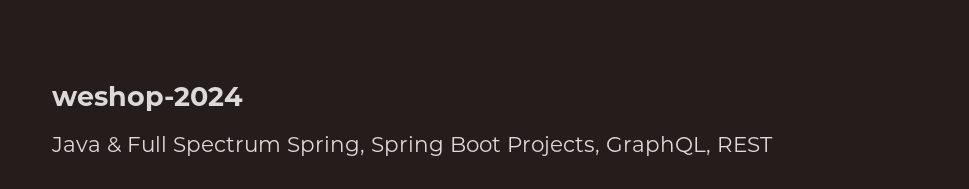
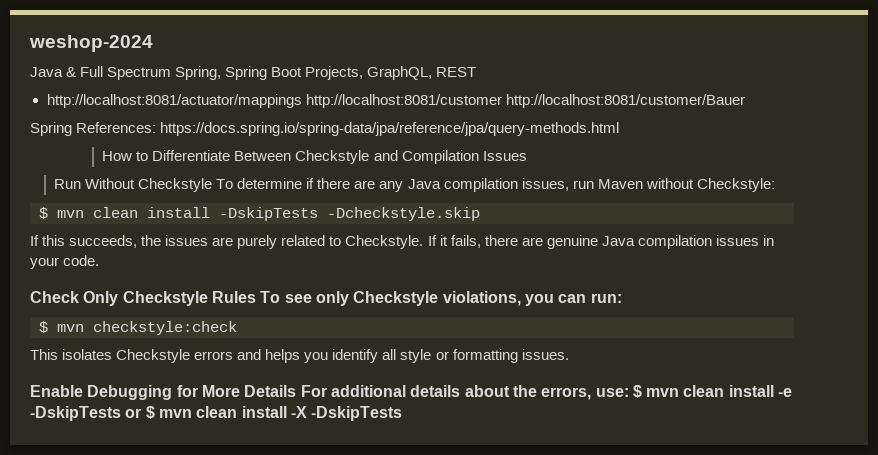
+ http://localhost:8081/actuator/mappings http://localhost:8081/customer http://localhost:8081/customer/Bauer
+ Spring References: https://docs.spring.io/spring-data/jpa/reference/jpa/query-methods.html
+ How to Differentiate Between Checkstyle and Compilation Issues
+ Run Without Checkstyle To determine if there are any Java compilation issues, run Maven without Checkstyle:
+ $ mvn clean install -DskipTests -Dcheckstyle.skip
+ If this succeeds, the issues are purely related to Checkstyle. If it fails, there are genuine Java compilation issues in your code.
+ Check Only Checkstyle Rules To see only Checkstyle violations, you can run:
+ $ mvn checkstyle:check
+ This isolates Checkstyle errors and helps you identify all style or formatting issues.
+ Enable Debugging for More Details For additional details about the errors, use: $ mvn clean install -e -DskipTests or $ mvn clean install -X -DskipTests

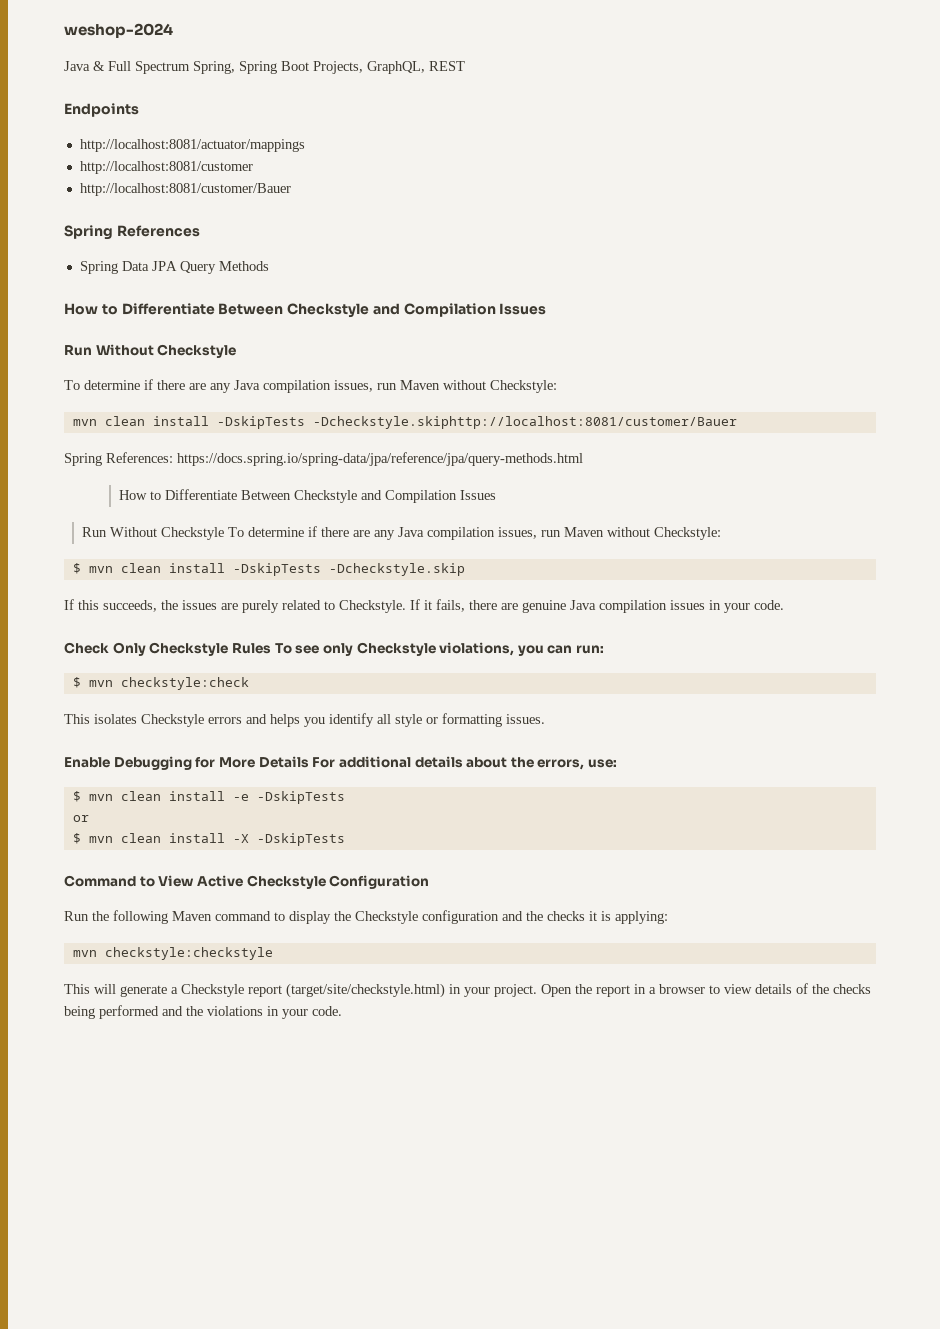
+ Endpoints
- http://localhost:8081/actuator/mappings http://localhost:8081/customer http://localhost:8081/customer/Bauer
+ http://localhost:8081/actuator/mappings
+ http://localhost:8081/customer
+ http://localhost:8081/customer/Bauer
+ Spring References
+ Spring Data JPA Query Methods
+ How to Differentiate Between Checkstyle and Compilation Issues
+ Run Without Checkstyle
+ To determine if there are any Java compilation issues, run Maven without Checkstyle:
+ mvn clean install -DskipTests -Dcheckstyle.skiphttp://localhost:8081/customer/Bauer
- Enable Debugging for More Details For additional details about the errors, use: $ mvn clean install -e -DskipTests or $ mvn clean install -X -DskipTests
+ Enable Debugging for More Details For additional details about the errors, use:
+ $ mvn clean install -e -DskipTests
+ or
+ $ mvn clean install -X -DskipTests
+ Command to View Active Checkstyle Configuration
+ Run the following Maven command to display the Checkstyle configuration and the checks it is applying:
+ mvn checkstyle:checkstyle
+ This will generate a Checkstyle report (target/site/checkstyle.html) in your project. Open the report in a browser to view details of the checks being performed and the violations in your code.

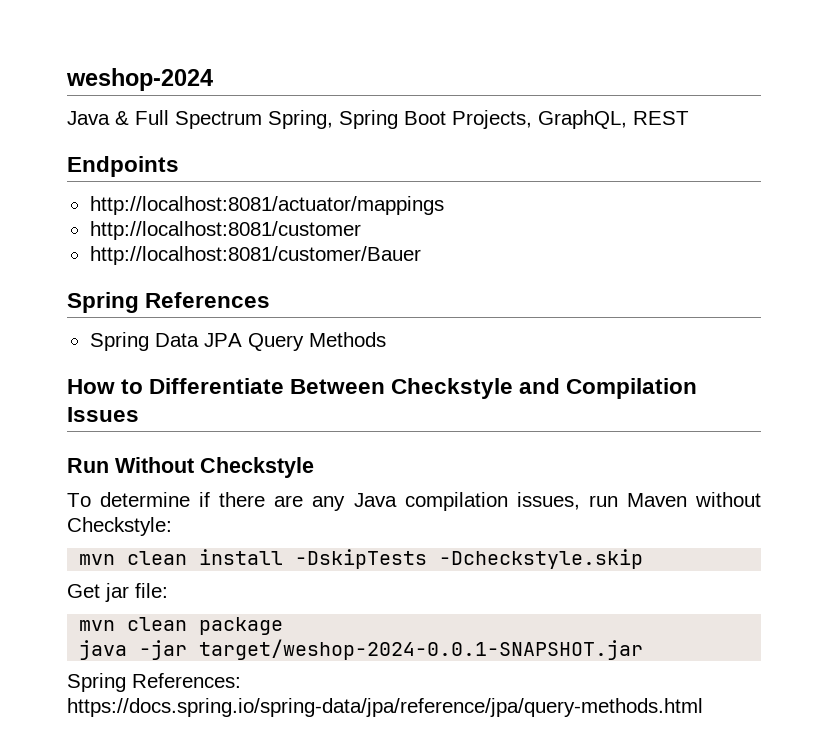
- mvn clean install -DskipTests -Dcheckstyle.skiphttp://localhost:8081/customer/Bauer
+ mvn clean install -DskipTests -Dcheckstyle.skip
+ Get jar file:
+ mvn clean package
+ java -jar target/weshop-2024-0.0.1-SNAPSHOT.jar
  Spring References: https://docs.spring.io/spring-data/jpa/reference/jpa/query-methods.html
- How to Differentiate Between Checkstyle and Compilation Issues
- Run Without Checkstyle To determine if there are any Java compilation issues, run Maven without Checkstyle:
- $ mvn clean install -DskipTests -Dcheckstyle.skip
- If this succeeds, the issues are purely related to Checkstyle. If it fails, there are genuine Java compilation issues in your code.
- Check Only Checkstyle Rules To see only Checkstyle violations, you can run:
- $ mvn checkstyle:check
- This isolates Checkstyle errors and helps you identify all style or formatting issues.
- Enable Debugging for More Details For additional details about the errors, use:
- $ mvn clean install -e -DskipTests
- or
- $ mvn clean install -X -DskipTests
- Command to View Active Checkstyle Configuration
- Run the following Maven command to display the Checkstyle configuration and the checks it is applying:
- mvn checkstyle:checkstyle
- This will generate a Checkstyle report (target/site/checkstyle.html) in your project. Open the report in a browser to view details of the checks being performed and the violations in your code.

